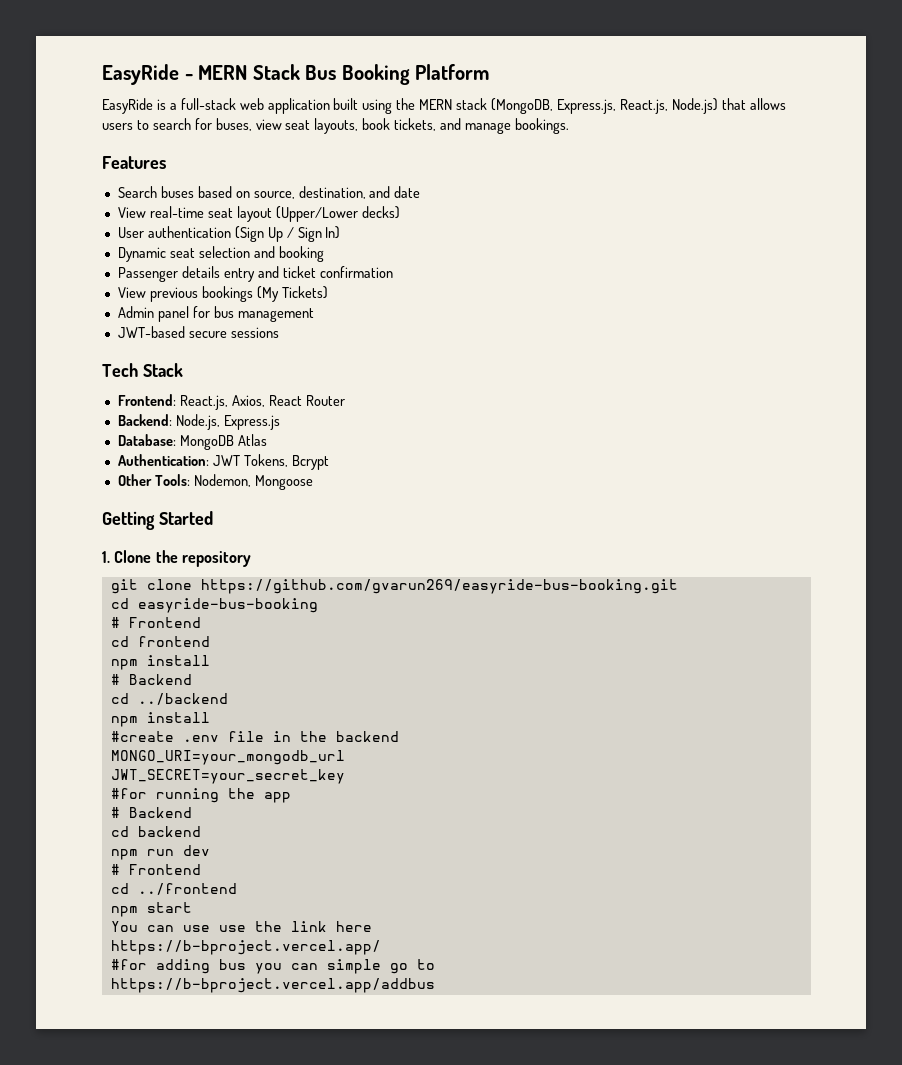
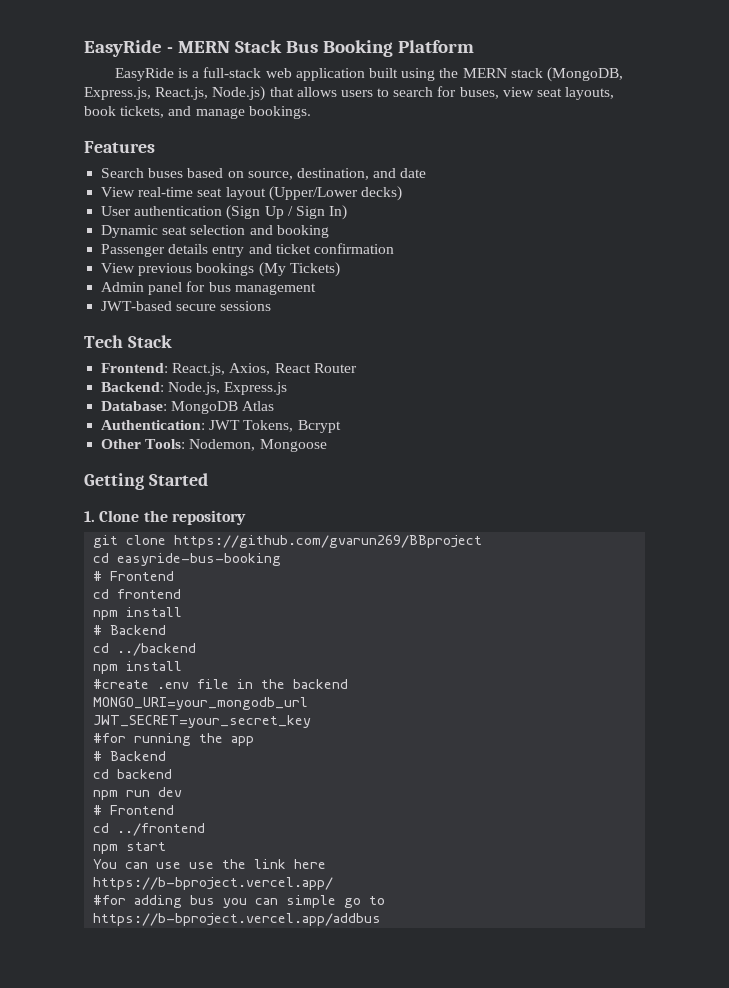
- git clone https://github.com/gvarun269/easyride-bus-booking.git
+ git clone https://github.com/gvarun269/BBproject

